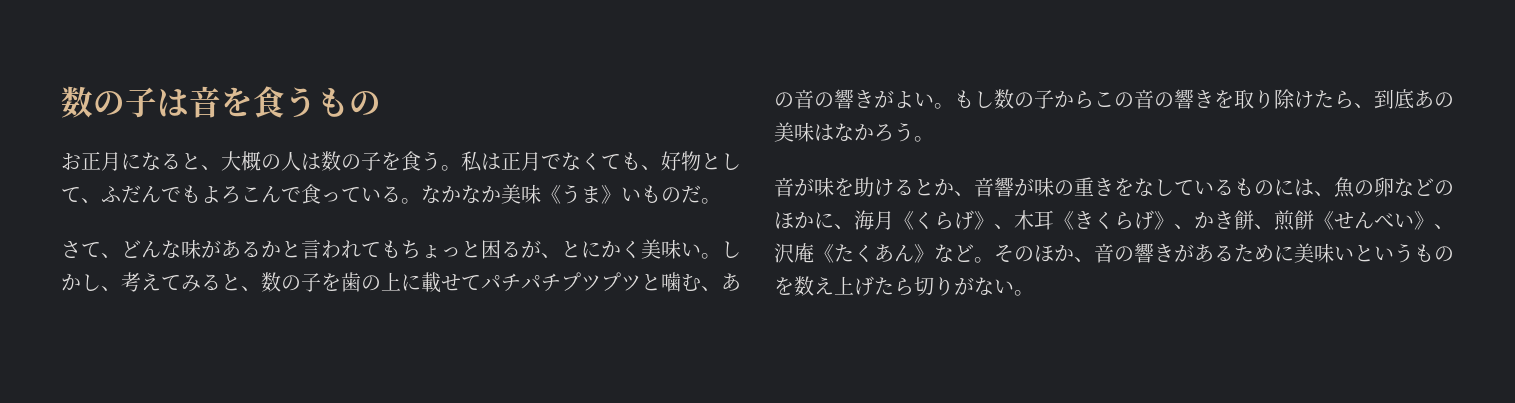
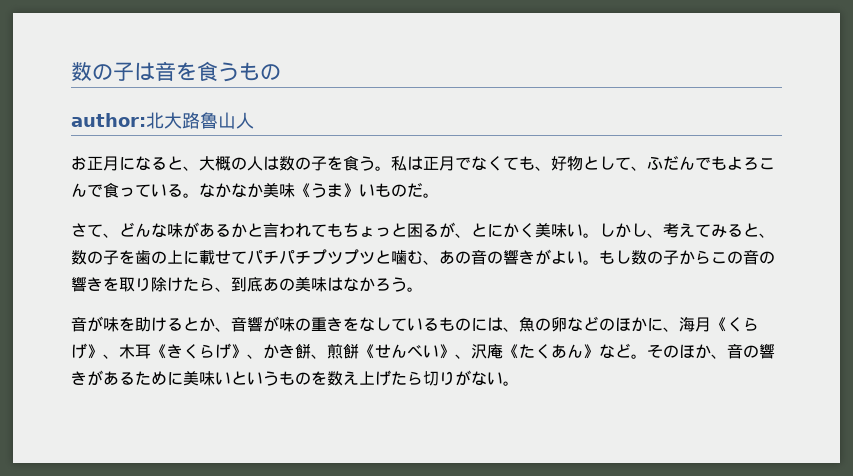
+ author:北大路魯山人

